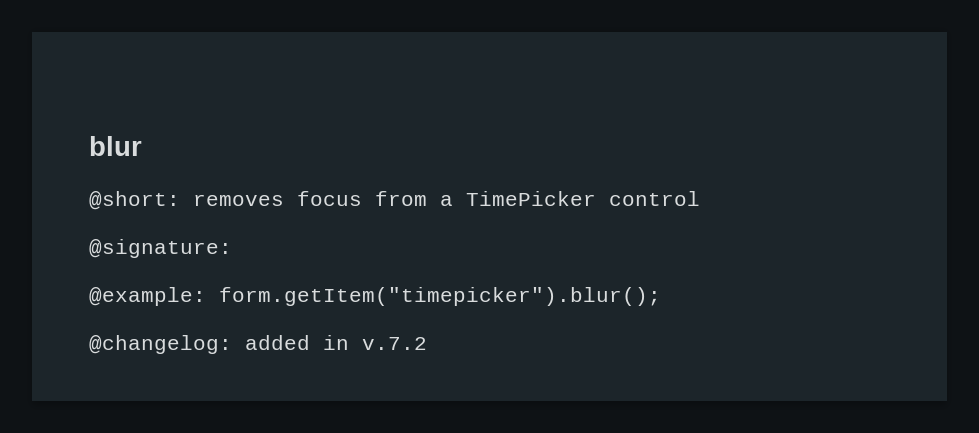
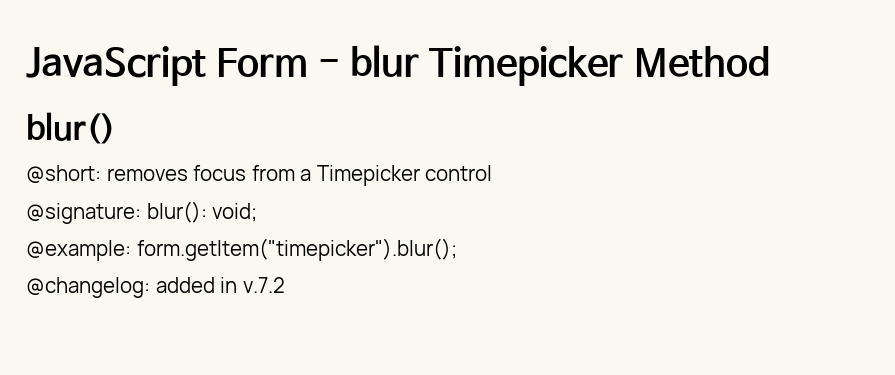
- blur
+ JavaScript Form - blur Timepicker Method
+ blur()
- @short: removes focus from a TimePicker control
+ @short: removes focus from a Timepicker control
- @signature:
+ @signature: blur(): void;

